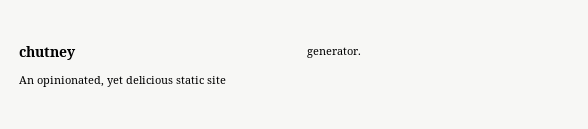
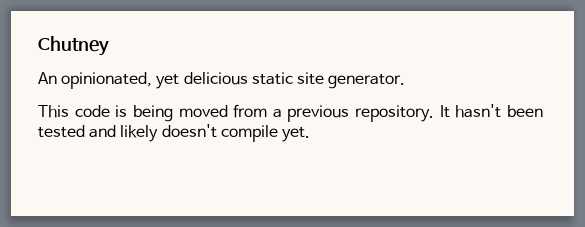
- chutney
+ Chutney
+ This code is being moved from a previous repository. It hasn't been tested and likely doesn't compile yet.

